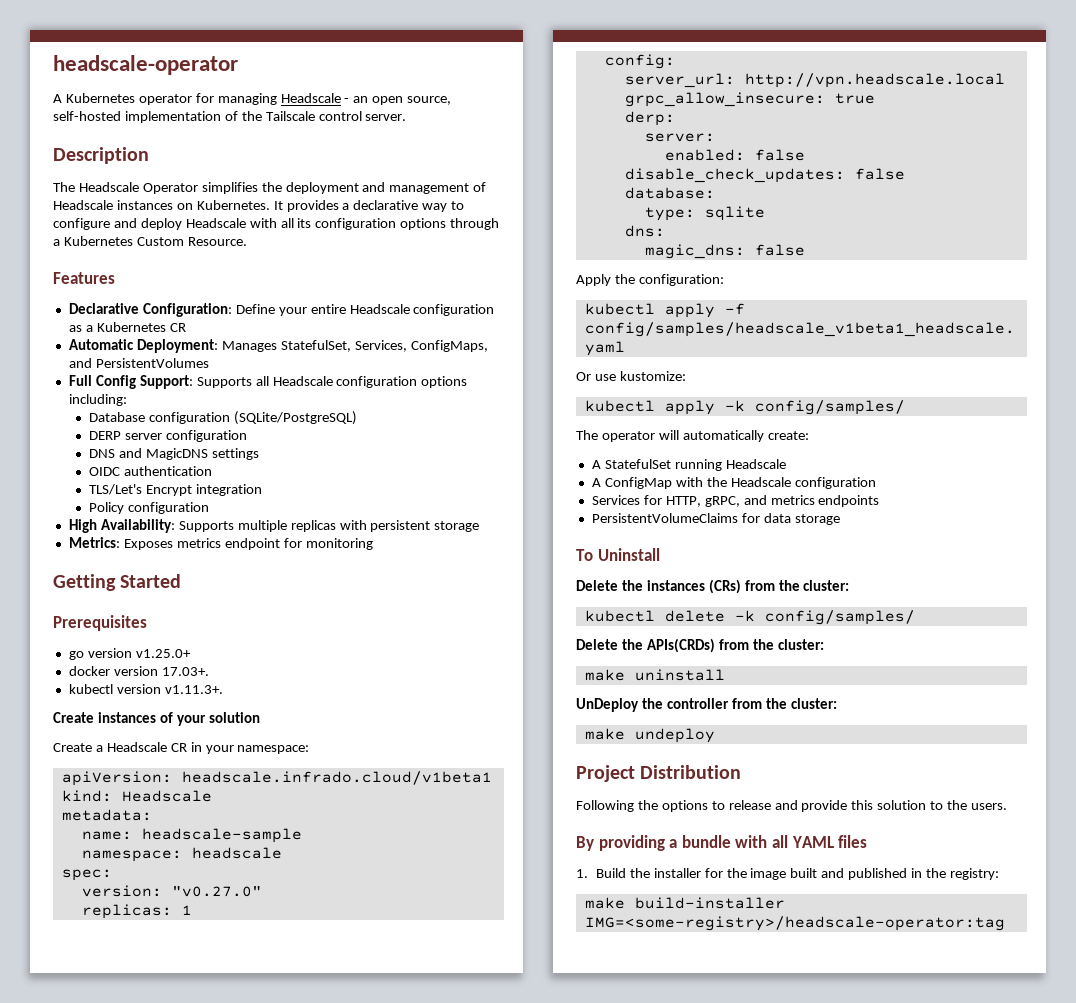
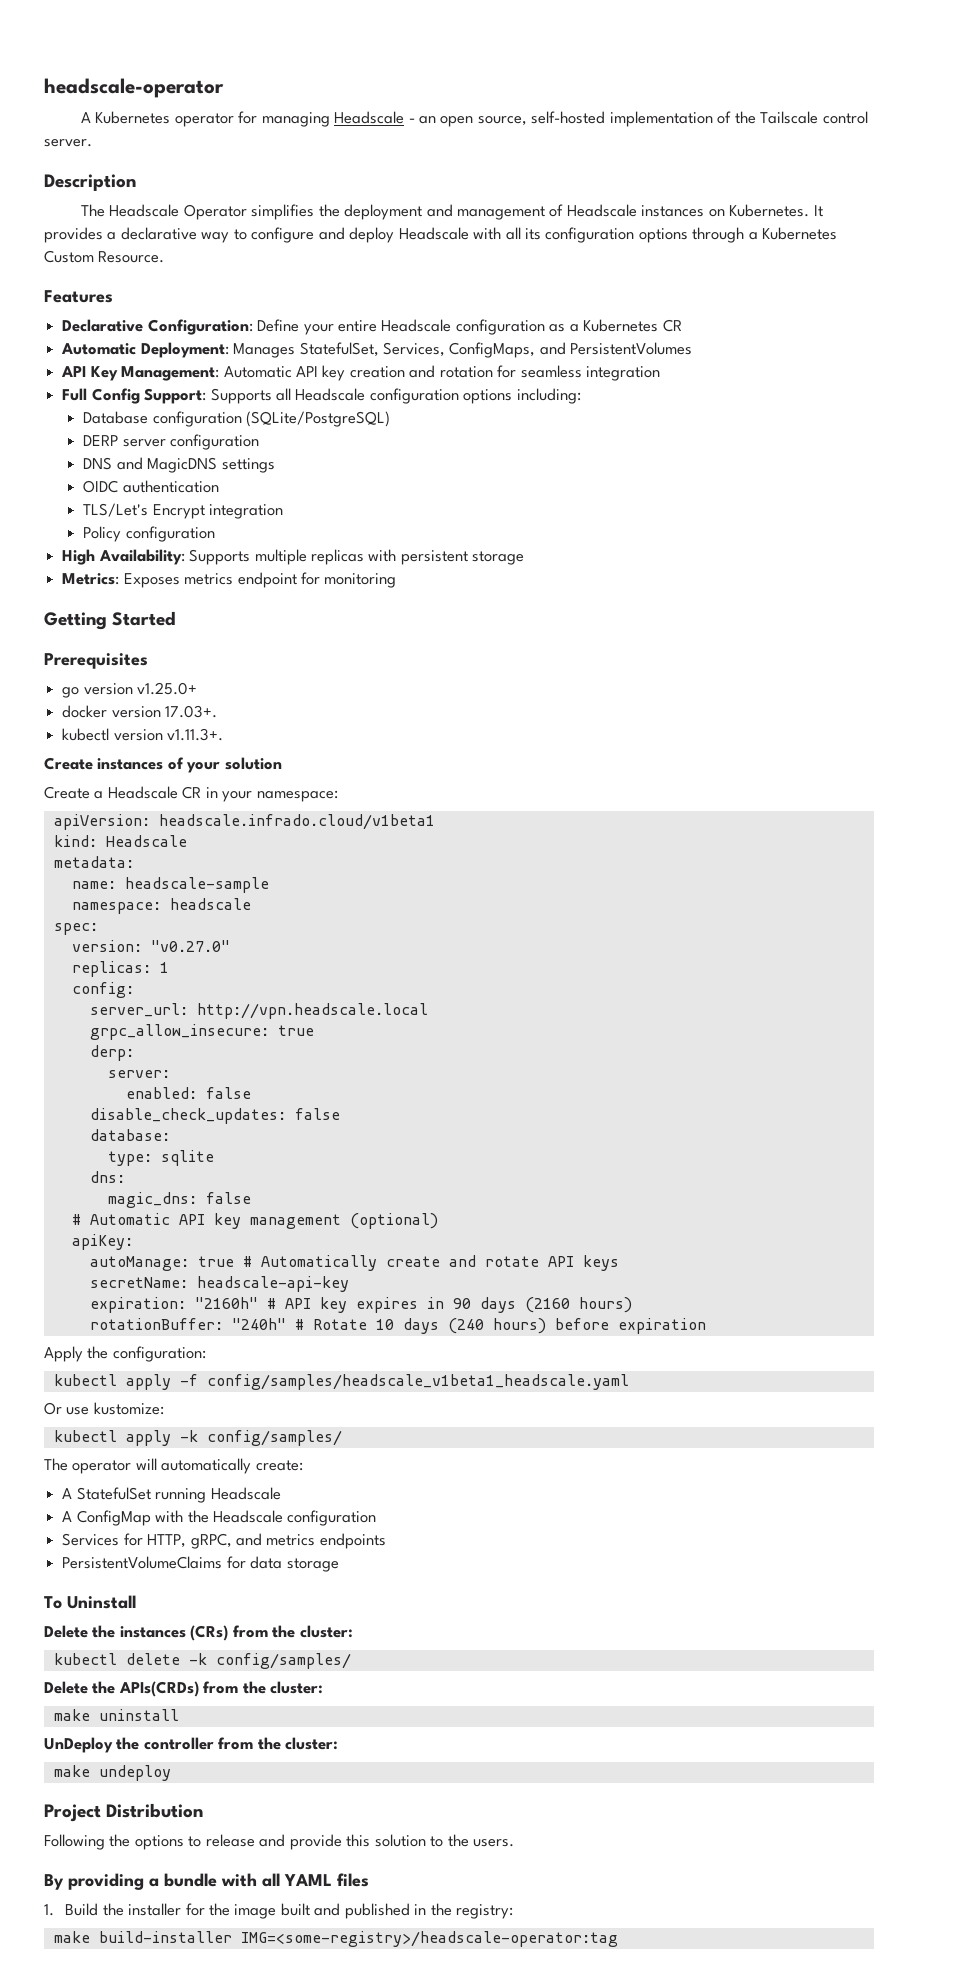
+ API Key Management: Automatic API key creation and rotation for seamless integration
+ # Automatic API key management (optional)
+ apiKey:
+ autoManage: true # Automatically create and rotate API keys
+ secretName: headscale-api-key
+ expiration: "2160h" # API key expires in 90 days (2160 hours)
+ rotationBuffer: "240h" # Rotate 10 days (240 hours) before expiration

